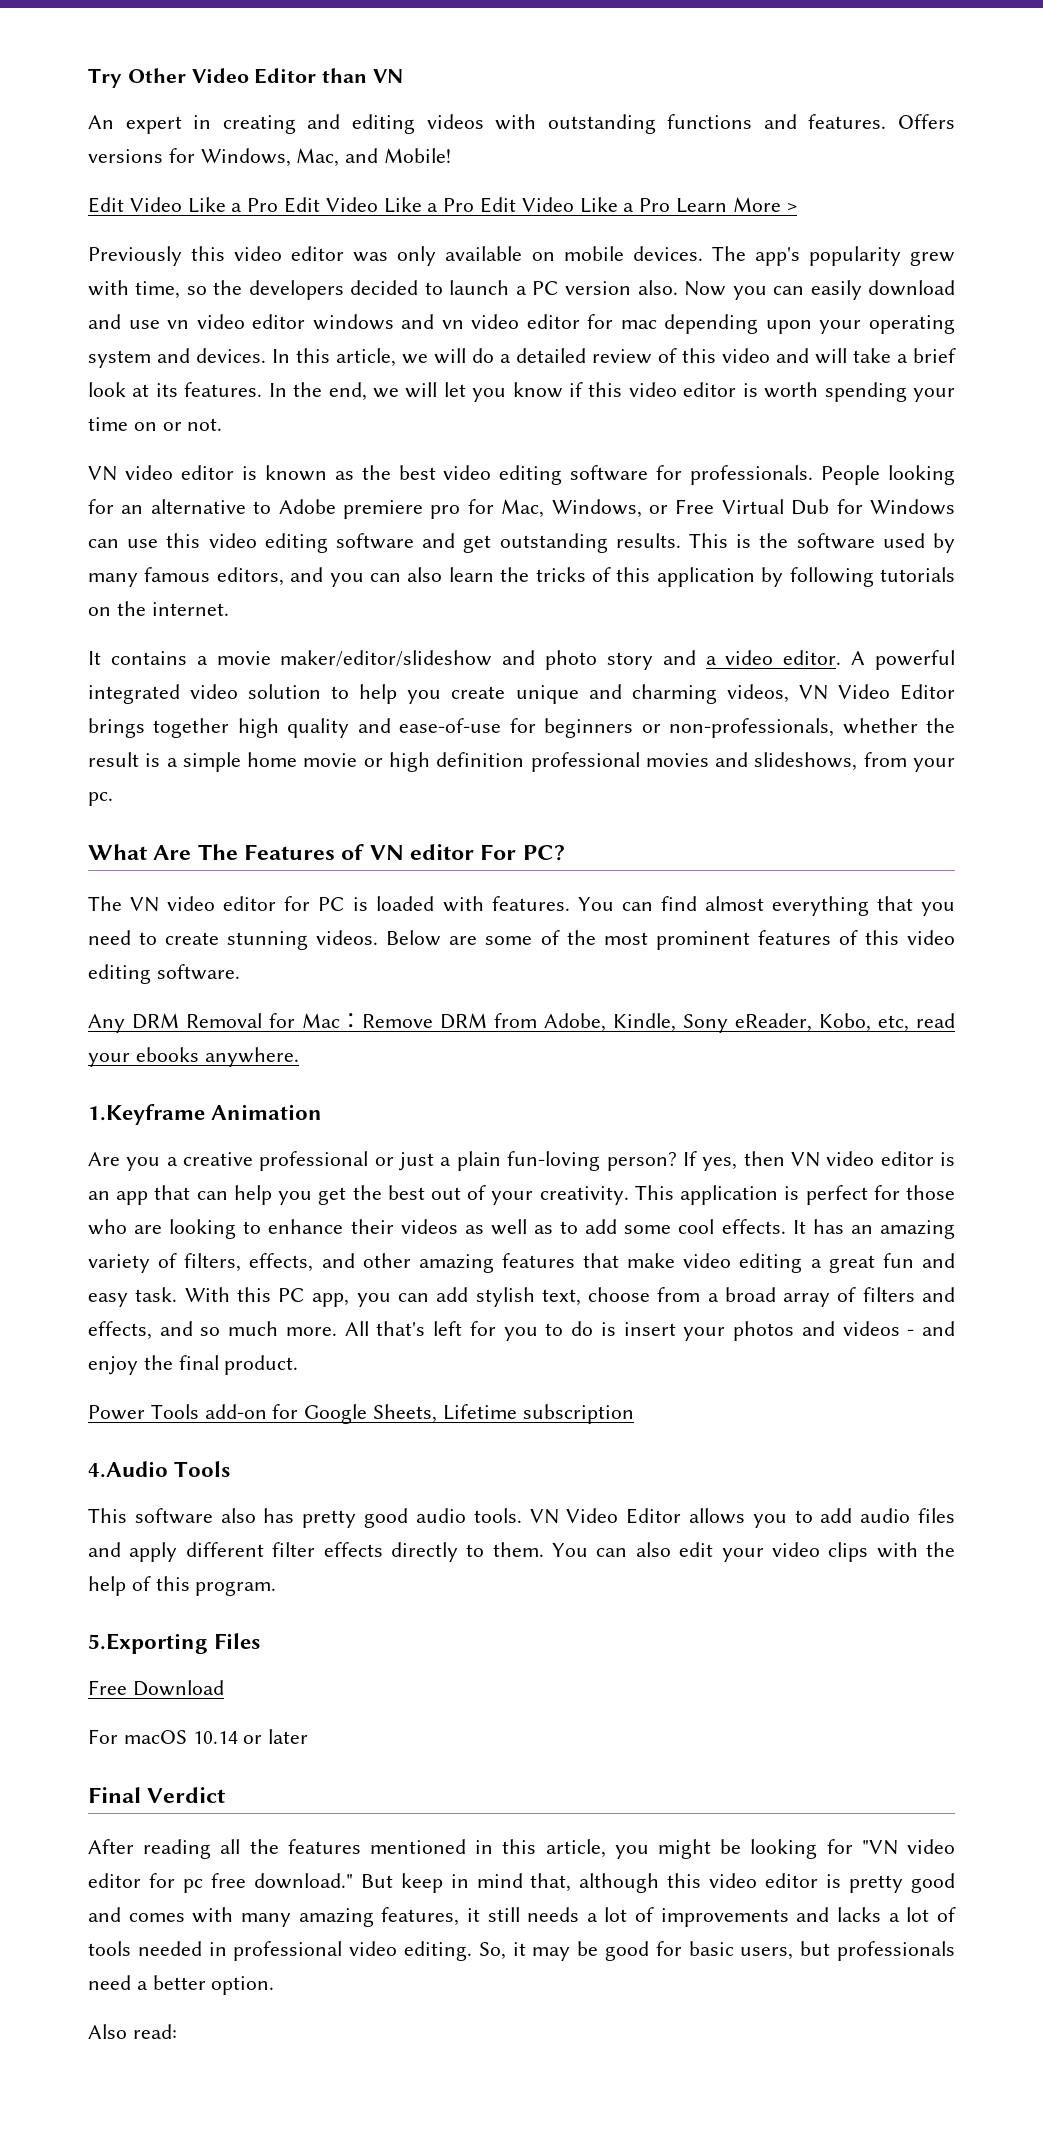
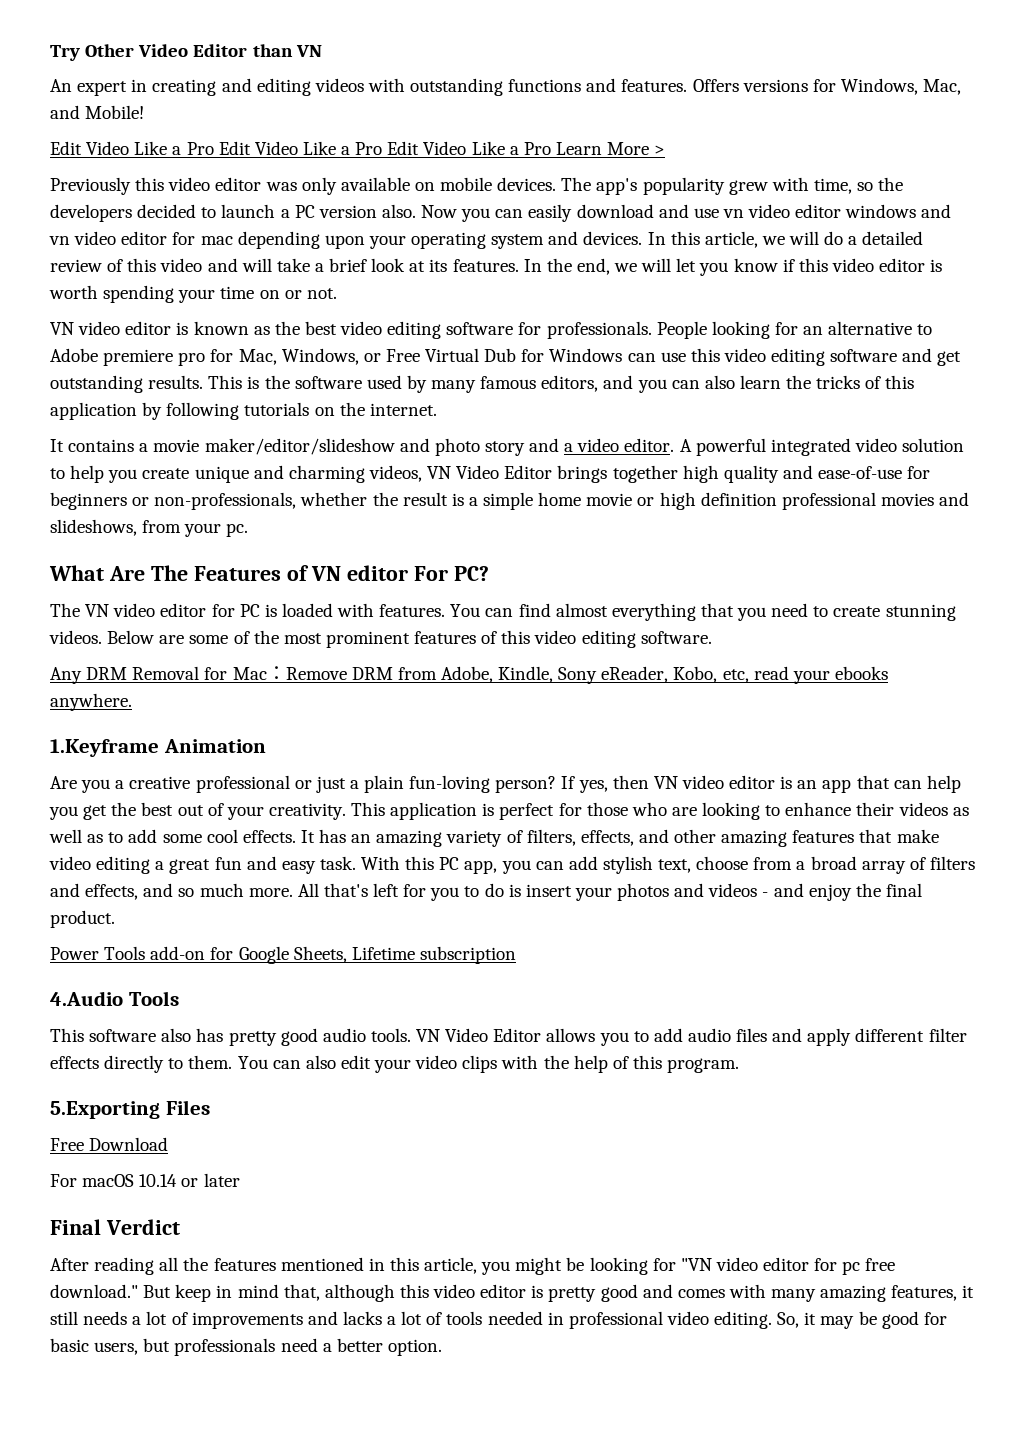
- Also read:

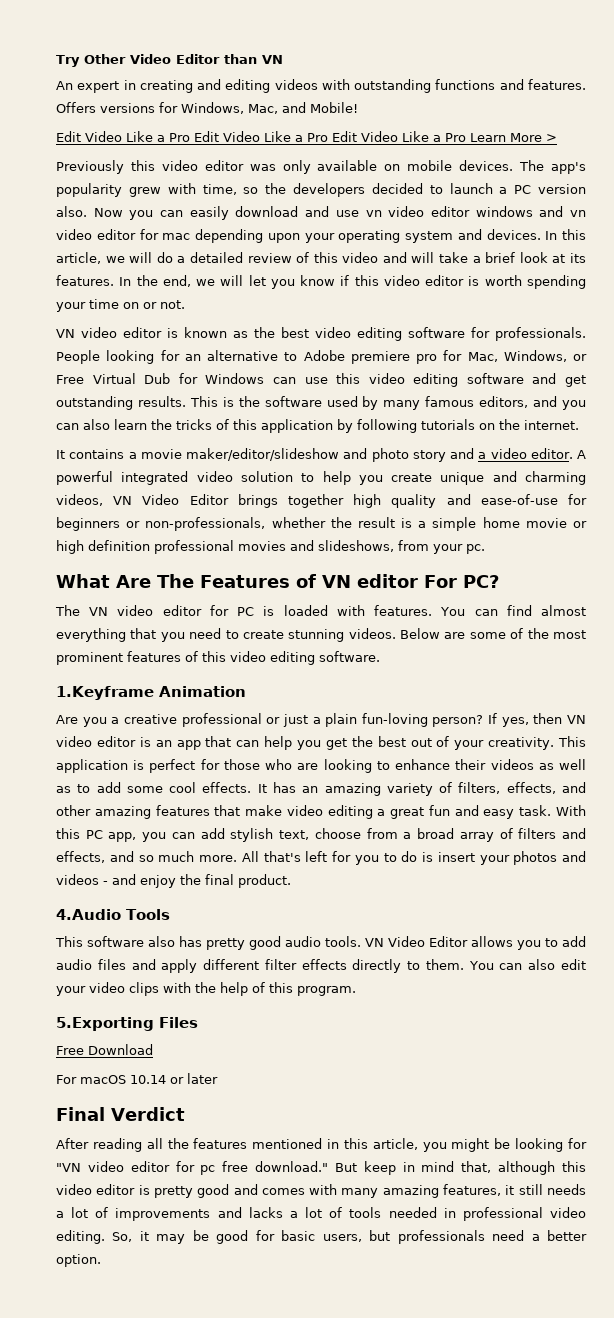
- Any DRM Removal for Mac：Remove DRM from Adobe, Kindle, Sony eReader, Kobo, etc, read your ebooks anywhere.
- Power Tools add-on for Google Sheets, Lifetime subscription

